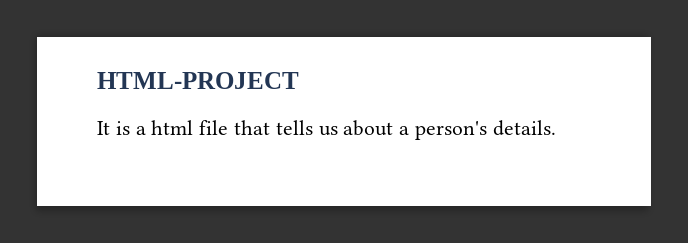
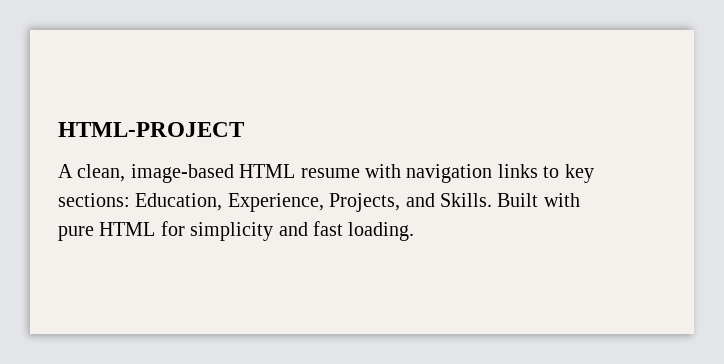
- It is a html file that tells us about a person's details.
+ A clean, image-based HTML resume with navigation links to key sections: Education, Experience, Projects, and Skills. Built with pure HTML for simplicity and fast loading.

